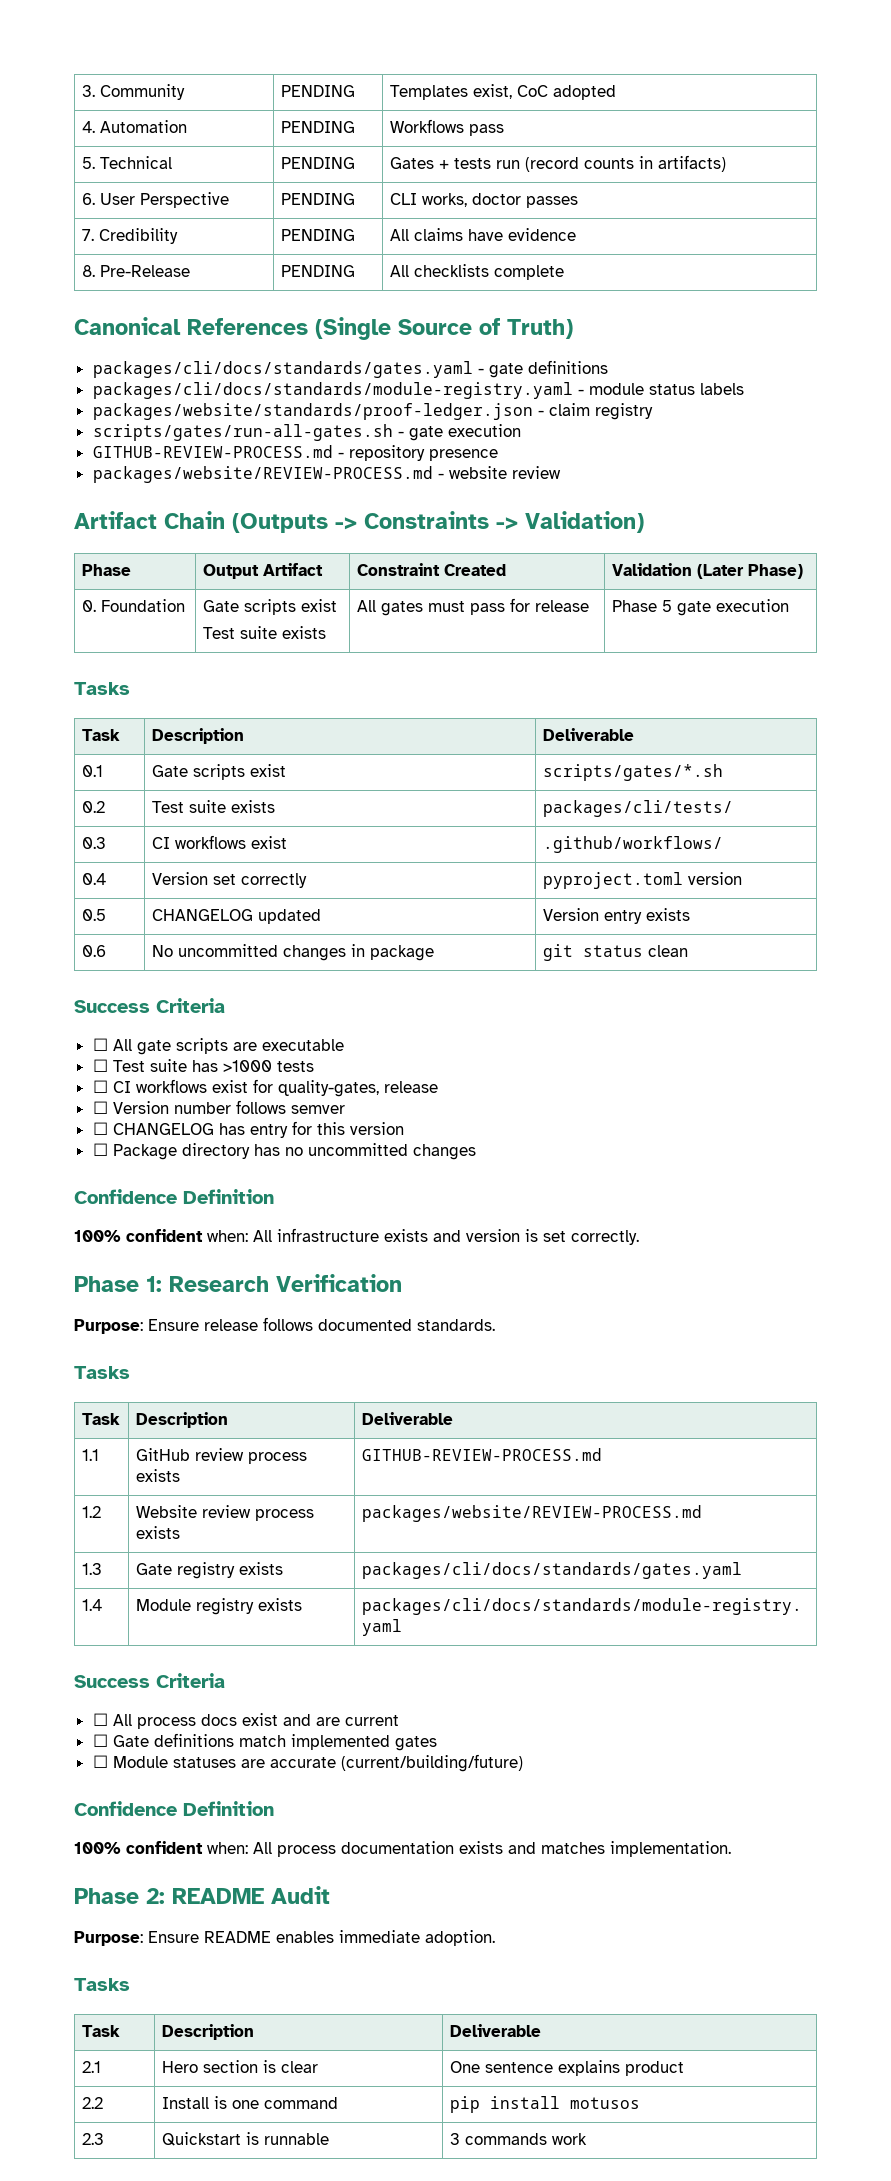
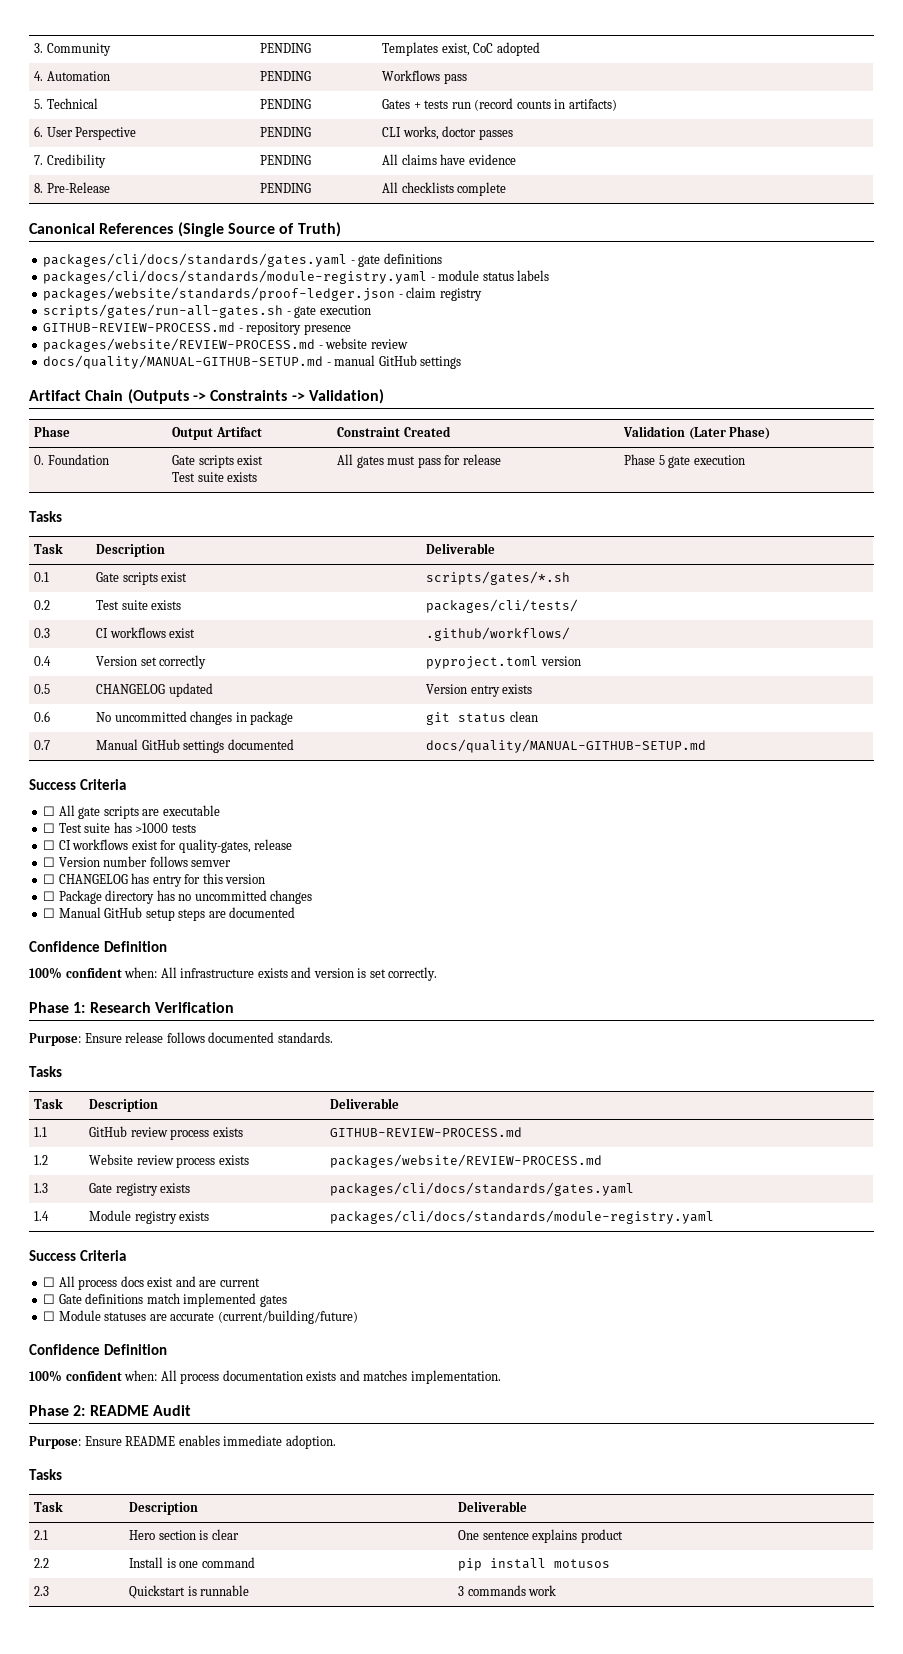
+ docs/quality/MANUAL-GITHUB-SETUP.md - manual GitHub settings
+ 0.7 | Manual GitHub settings documented | docs/quality/MANUAL-GITHUB-SETUP.md
+ ☐ Manual GitHub setup steps are documented

